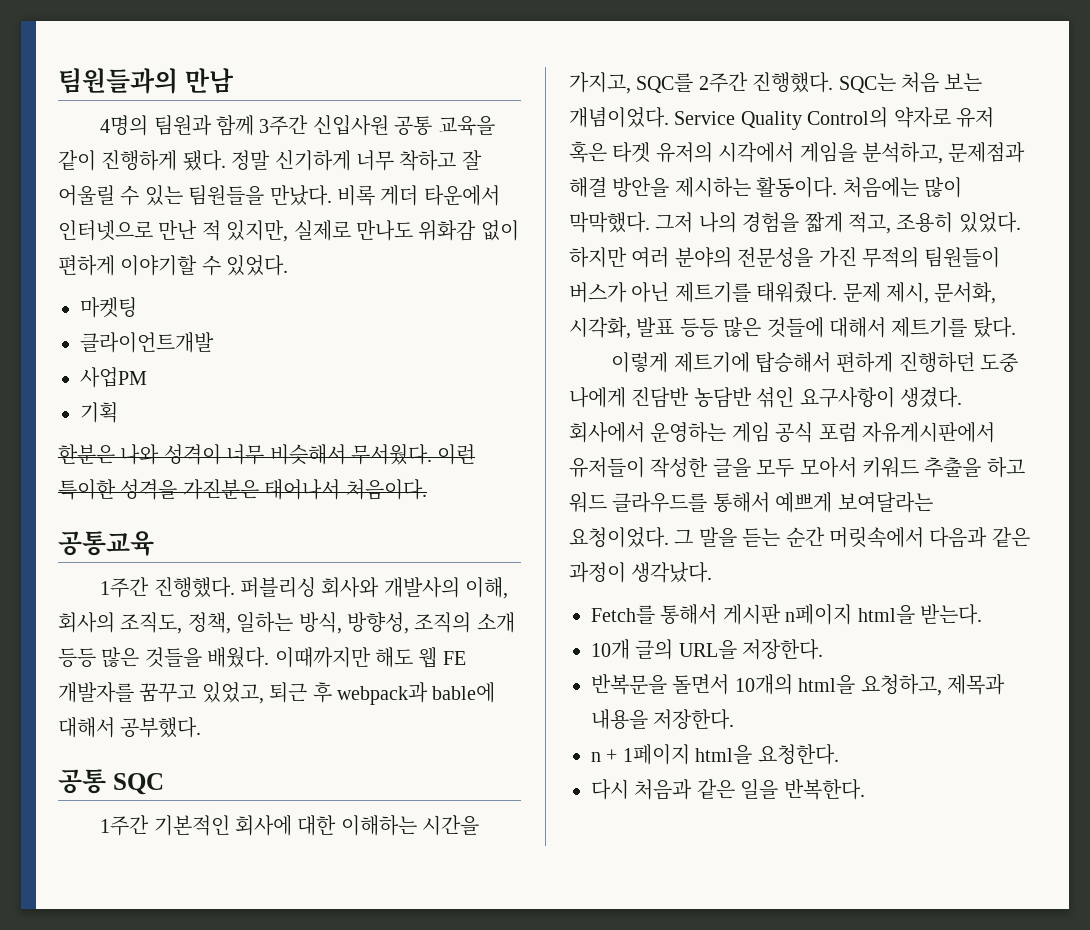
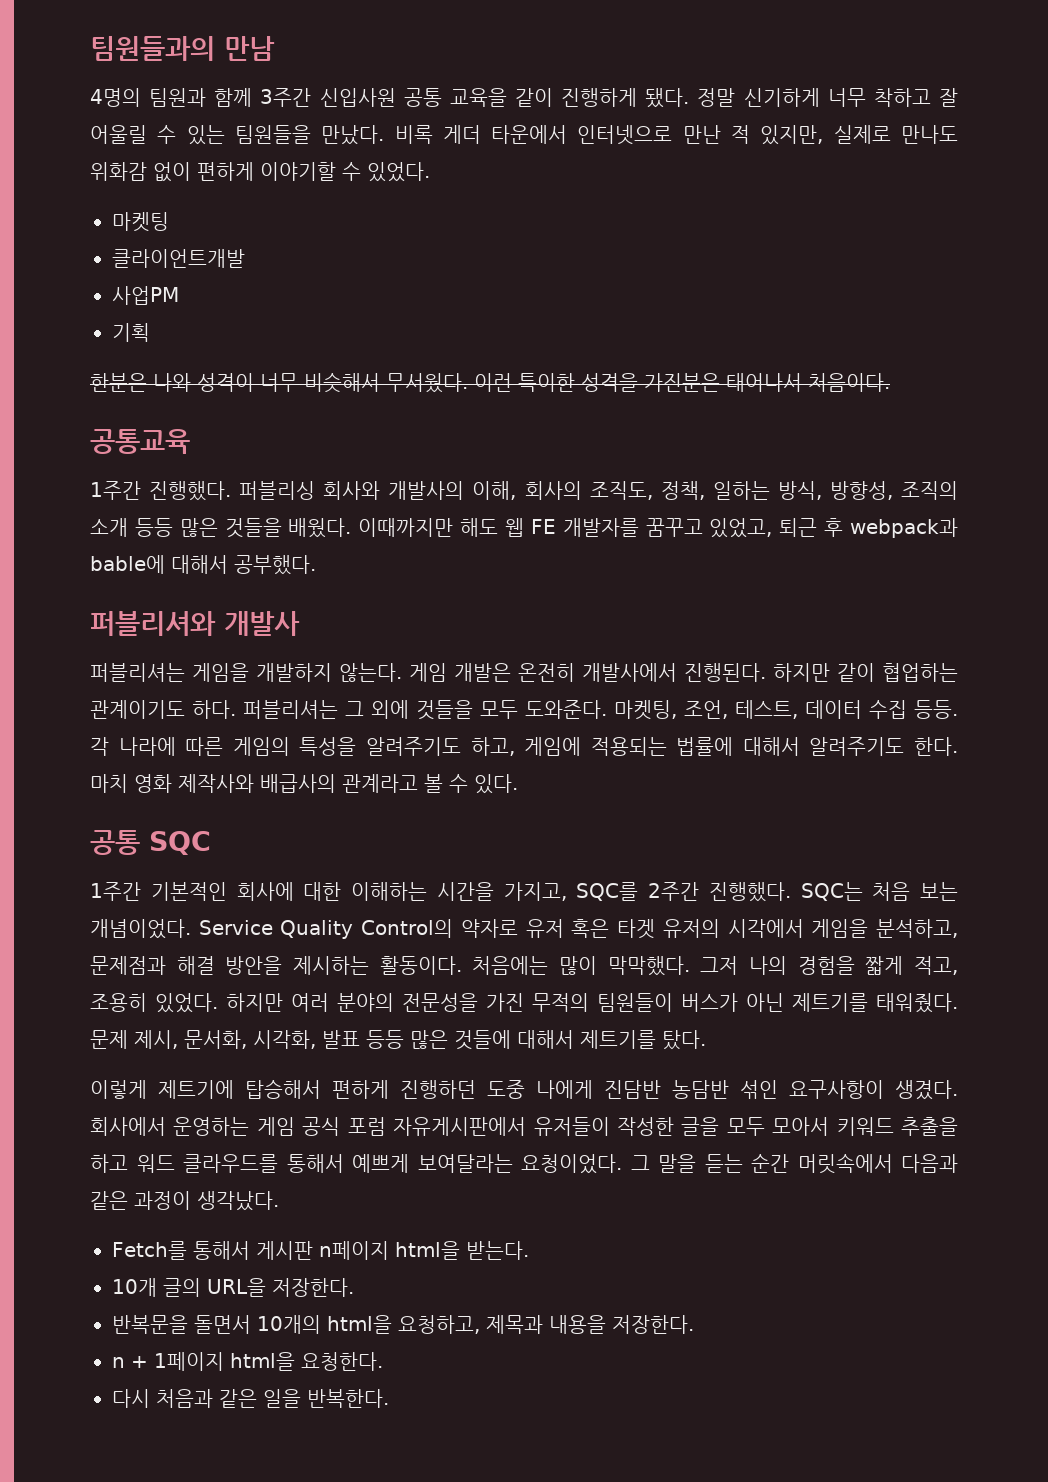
+ 퍼블리셔와 개발사
+ 퍼블리셔는 게임을 개발하지 않는다. 게임 개발은 온전히 개발사에서 진행된다. 하지만 같이 협업하는 관계이기도 하다. 퍼블리셔는 그 외에 것들을 모두 도와준다. 마켓팅, 조언, 테스트, 데이터 수집 등등. 각 나라에 따른 게임의 특성을 알려주기도 하고, 게임에 적용되는 법률에 대해서 알려주기도 한다. 마치 영화 제작사와 배급사의 관계라고 볼 수 있다.

